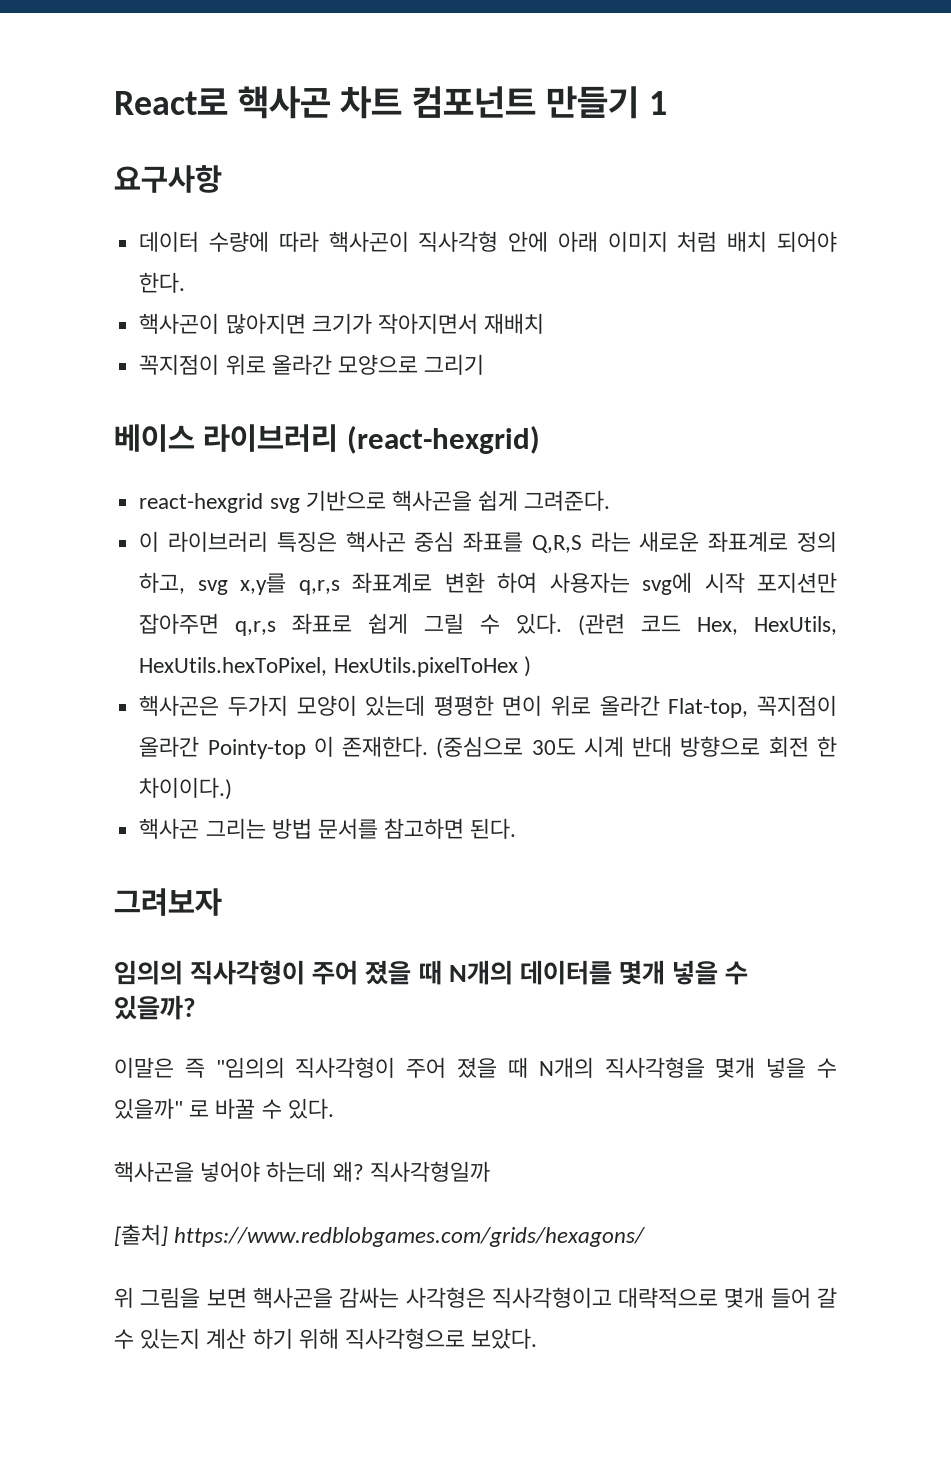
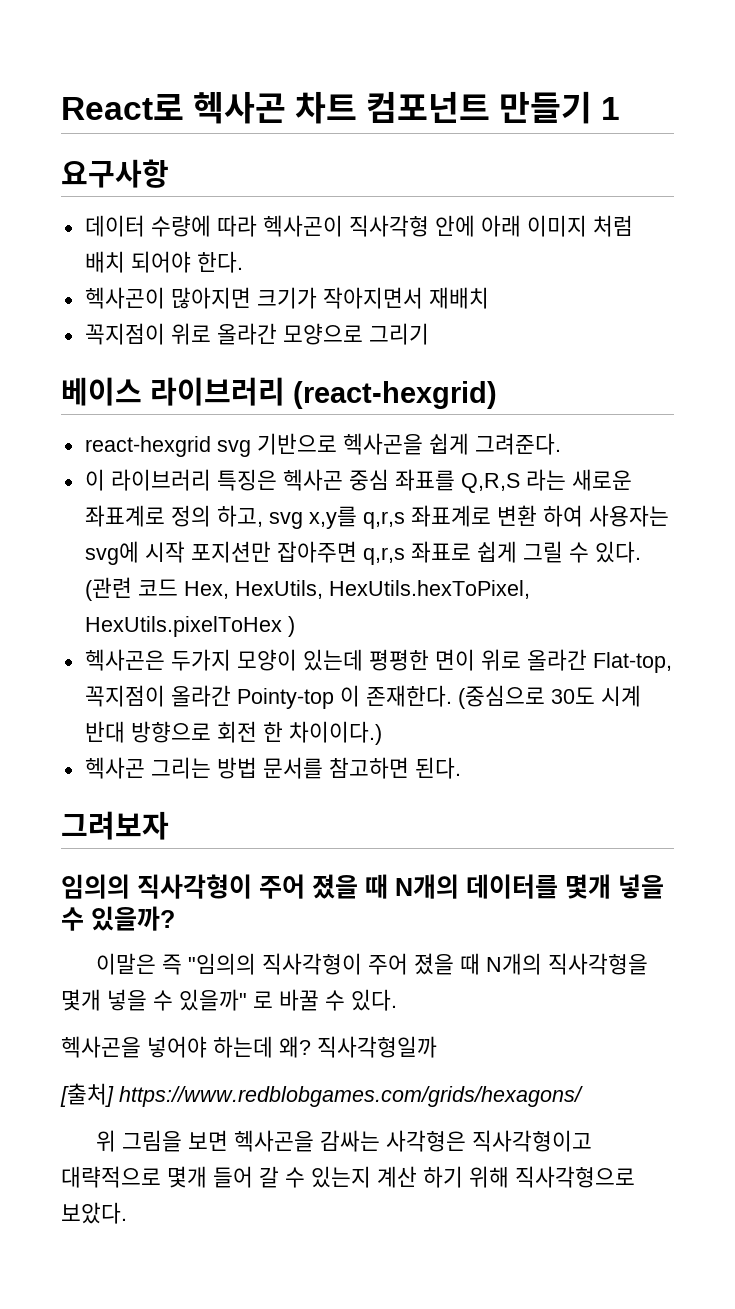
- React로 핵사곤 차트 컴포넌트 만들기 1
+ React로 헥사곤 차트 컴포넌트 만들기 1
- 데이터 수량에 따라 핵사곤이 직사각형 안에 아래 이미지 처럼 배치 되어야 한다.
+ 데이터 수량에 따라 헥사곤이 직사각형 안에 아래 이미지 처럼 배치 되어야 한다.
- 핵사곤이 많아지면 크기가 작아지면서 재배치
+ 헥사곤이 많아지면 크기가 작아지면서 재배치
- react-hexgrid svg 기반으로 핵사곤을 쉽게 그려준다.
+ react-hexgrid svg 기반으로 헥사곤을 쉽게 그려준다.
- 이 라이브러리 특징은 핵사곤 중심 좌표를 Q,R,S 라는 새로운 좌표계로 정의 하고, svg x,y를 q,r,s 좌표계로 변환 하여 사용자는 svg에 시작 포지션만 잡아주면 q,r,s 좌표로 쉽게 그릴 수 있다.
+ 이 라이브러리 특징은 헥사곤 중심 좌표를 Q,R,S 라는 새로운 좌표계로 정의 하고, svg x,y를 q,r,s 좌표계로 변환 하여 사용자는 svg에 시작 포지션만 잡아주면 q,r,s 좌표로 쉽게 그릴 수 있다.
- 핵사곤은 두가지 모양이 있는데 평평한 면이 위로 올라간 Flat-top, 꼭지점이 올라간 Pointy-top 이 존재한다.
+ 헥사곤은 두가지 모양이 있는데 평평한 면이 위로 올라간 Flat-top, 꼭지점이 올라간 Pointy-top 이 존재한다.
- 핵사곤 그리는 방법 문서를 참고하면 된다.
+ 헥사곤 그리는 방법 문서를 참고하면 된다.
- 핵사곤을 넣어야 하는데 왜?
+ 헥사곤을 넣어야 하는데 왜?
- 위 그림을 보면 핵사곤을 감싸는 사각형은 직사각형이고 대략적으로 몇개 들어 갈 수 있는지 계산 하기 위해 직사각형으로 보았다.
+ 위 그림을 보면 헥사곤을 감싸는 사각형은 직사각형이고 대략적으로 몇개 들어 갈 수 있는지 계산 하기 위해 직사각형으로 보았다.

